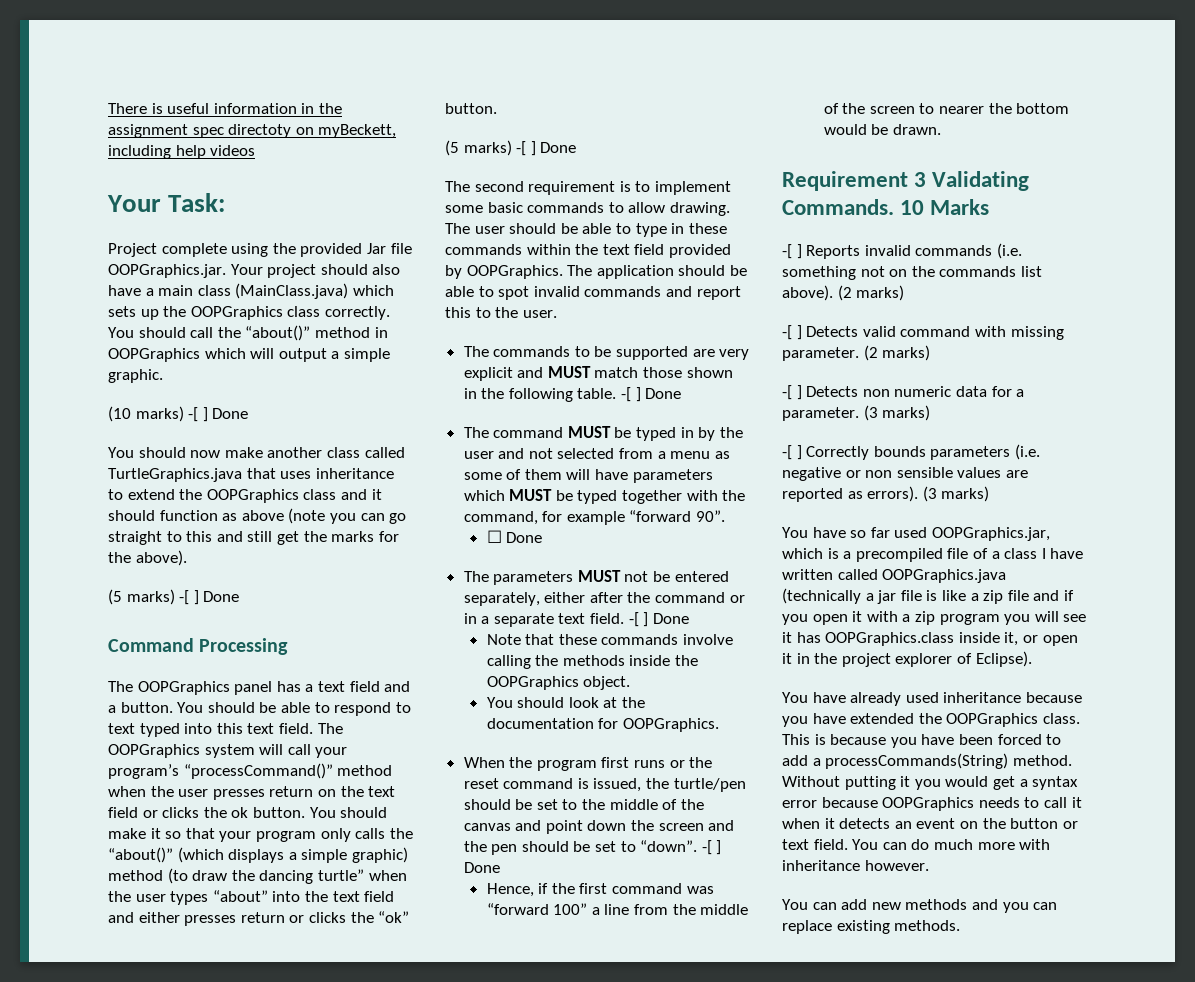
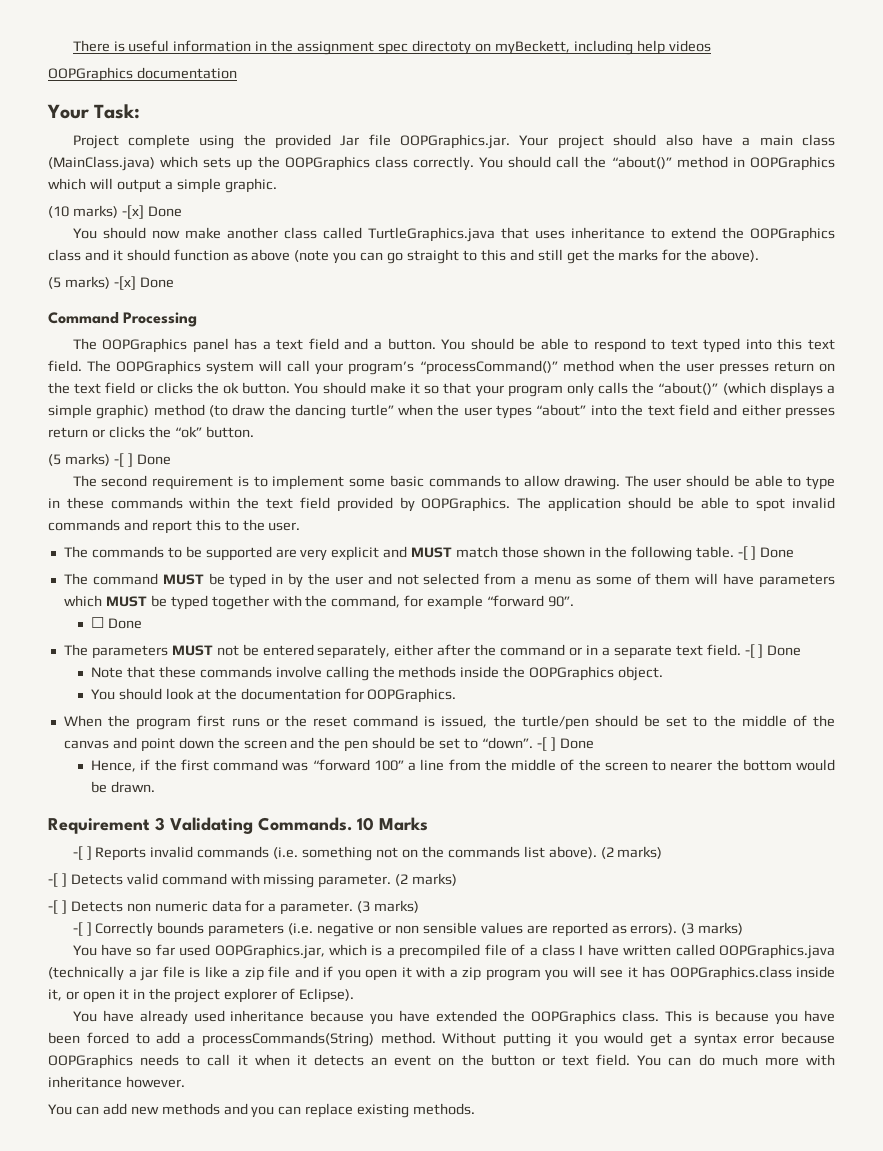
+ OOPGraphics documentation
- (10 marks) -[ ] Done
+ (10 marks) -[x] Done
  You should now make another class called TurtleGraphics.java that uses inheritance to extend the OOPGraphics class and it should function as above (note you can go straight to this and still get the marks for the above).
- (5 marks) -[ ] Done
+ (5 marks) -[x] Done

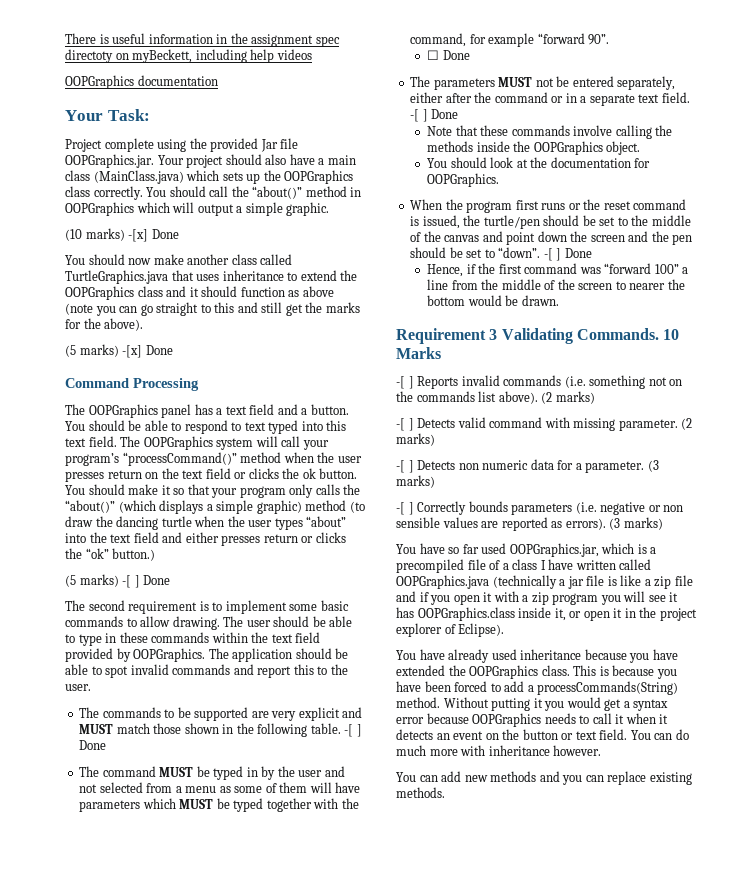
- You should make it so that your program only calls the “about()” (which displays a simple graphic) method (to draw the dancing turtle” when the user types “about” into the text field and either presses return or clicks the “ok” button.
+ You should make it so that your program only calls the “about()” (which displays a simple graphic) method (to draw the dancing turtle when the user types “about” into the text field and either presses return or clicks the “ok” button.)

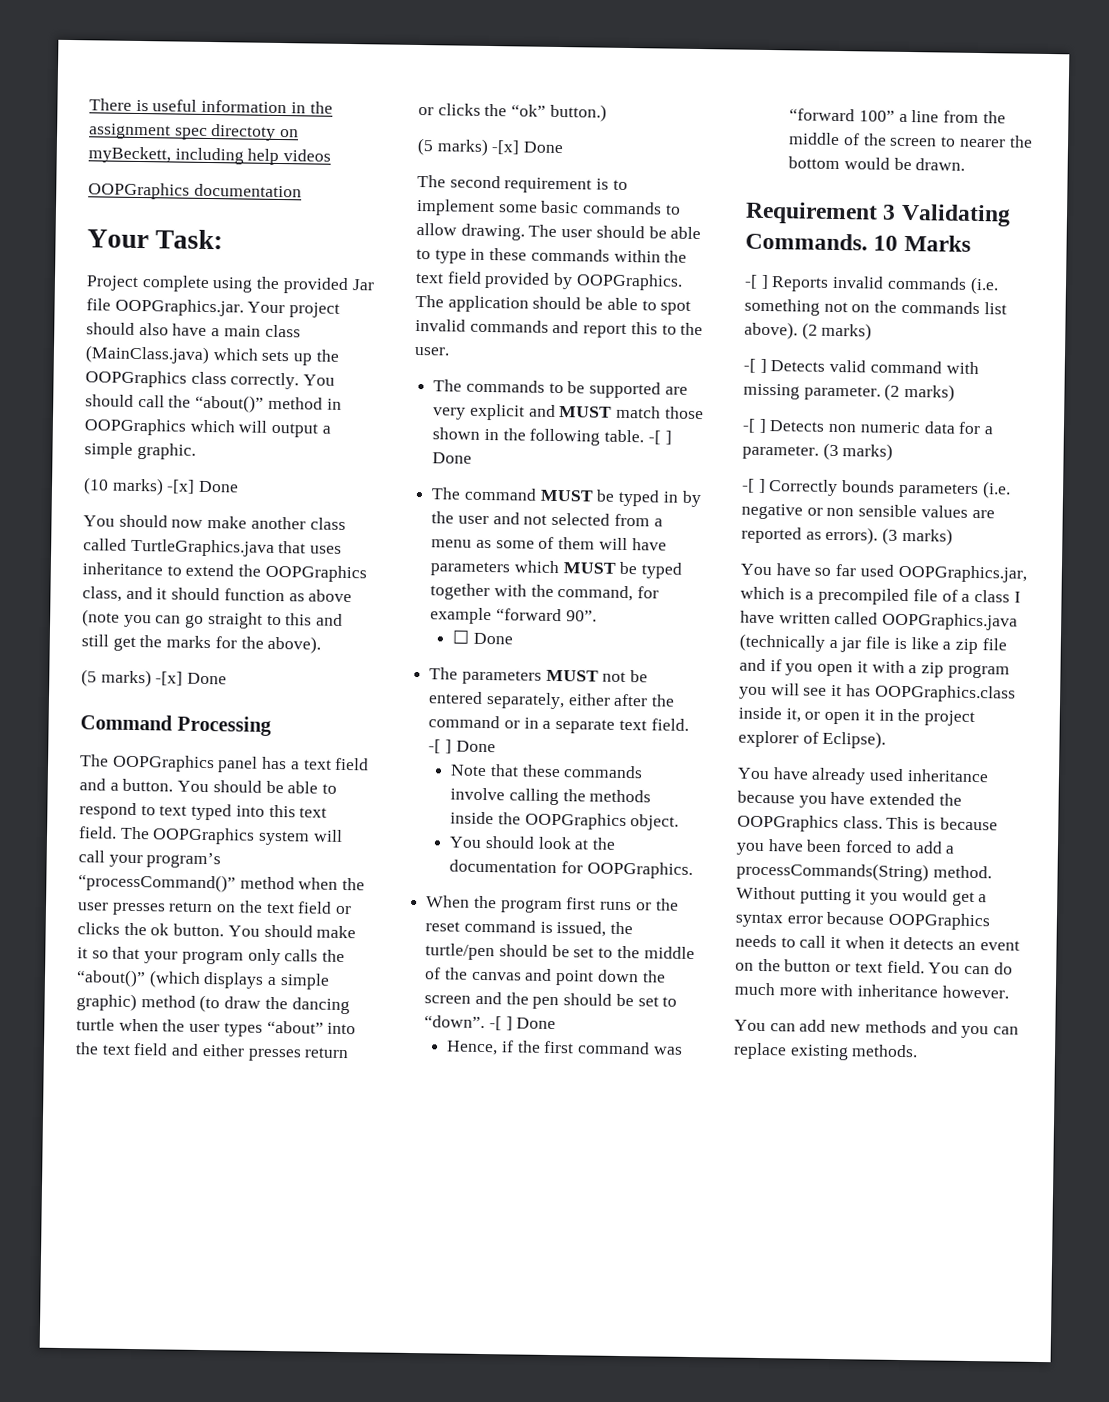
- You should now make another class called TurtleGraphics.java that uses inheritance to extend the OOPGraphics class and it should function as above (note you can go straight to this and still get the marks for the above).
+ You should now make another class called TurtleGraphics.java that uses inheritance to extend the OOPGraphics class, and it should function as above (note you can go straight to this and still get the marks for the above).
  You should make it so that your program only calls the “about()” (which displays a simple graphic) method (to draw the dancing turtle when the user types “about” into the text field and either presses return or clicks the “ok” button.)
- (5 marks) -[ ] Done
+ (5 marks) -[x] Done

